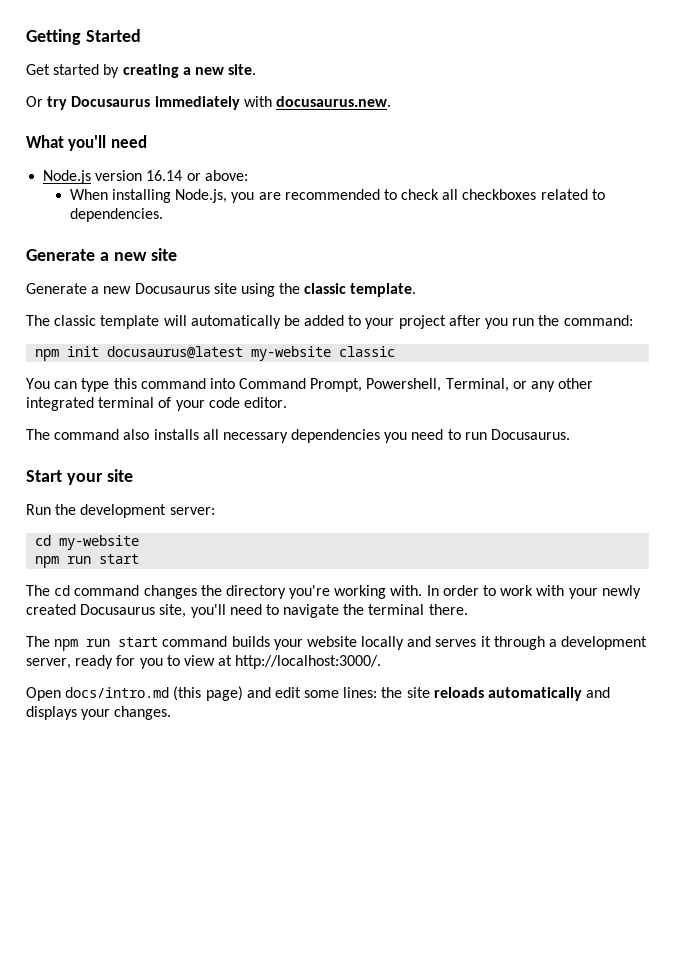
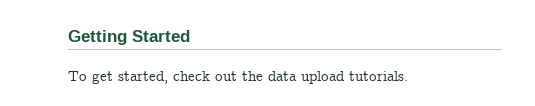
- Get started by creating a new site.
- Or try Docusaurus immediately with docusaurus.new.
- What you'll need
- Node.js version 16.14 or above:
- When installing Node.js, you are recommended to check all checkboxes related to dependencies.
- Generate a new site
- Generate a new Docusaurus site using the classic template.
- The classic template will automatically be added to your project after you run the command:
- npm init docusaurus@latest my-website classic
- You can type this command into Command Prompt, Powershell, Terminal, or any other integrated terminal of your code editor.
- The command also installs all necessary dependencies you need to run Docusaurus.
- Start your site
- Run the development server:
- cd my-website
- npm run start
- The cd command changes the directory you're working with. In order to work with your newly created Docusaurus site, you'll need to navigate the terminal there.
- The npm run start command builds your website locally and serves it through a development server, ready for you to view at http://localhost:3000/.
- Open docs/intro.md (this page) and edit some lines: the site reloads automatically and displays your changes.
+ To get started, check out the data upload tutorials.

